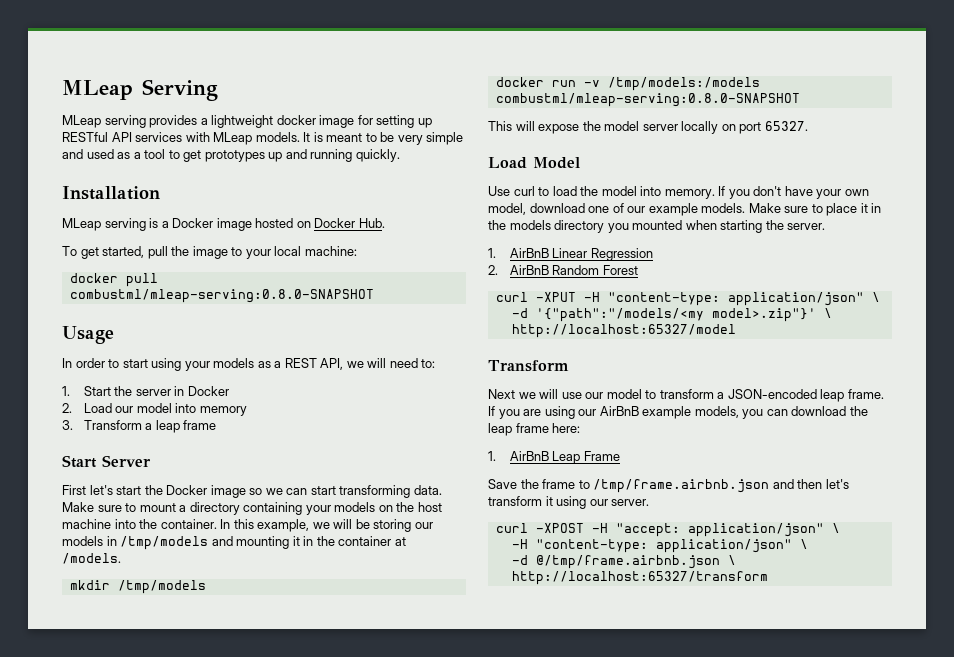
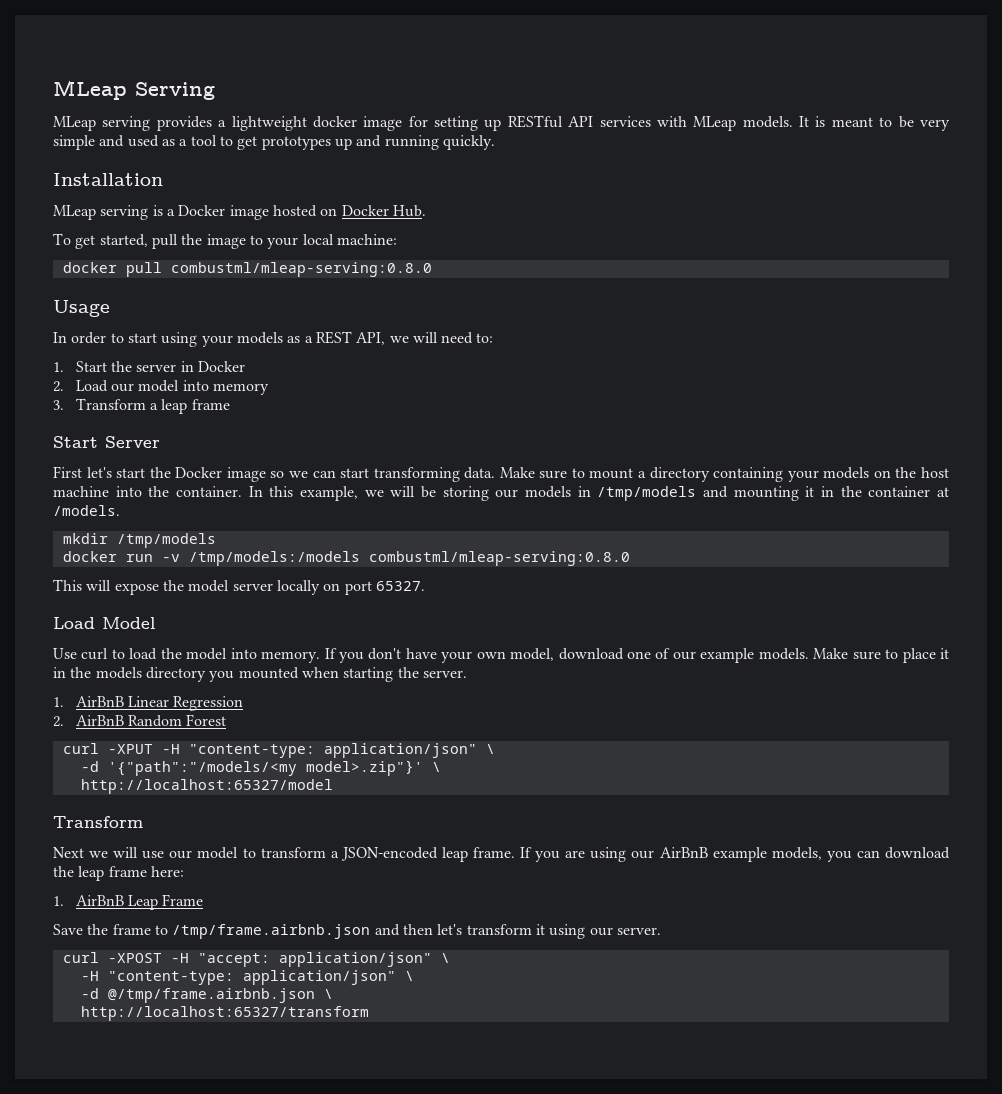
- docker pull combustml/mleap-serving:0.8.0-SNAPSHOT
+ docker pull combustml/mleap-serving:0.8.0
- docker run -v /tmp/models:/models combustml/mleap-serving:0.8.0-SNAPSHOT
+ docker run -v /tmp/models:/models combustml/mleap-serving:0.8.0

